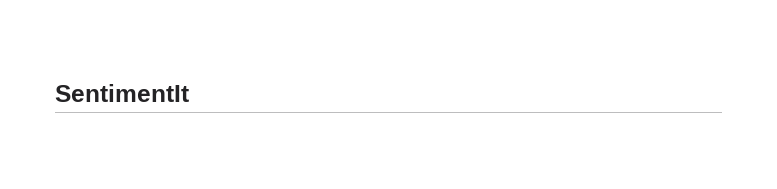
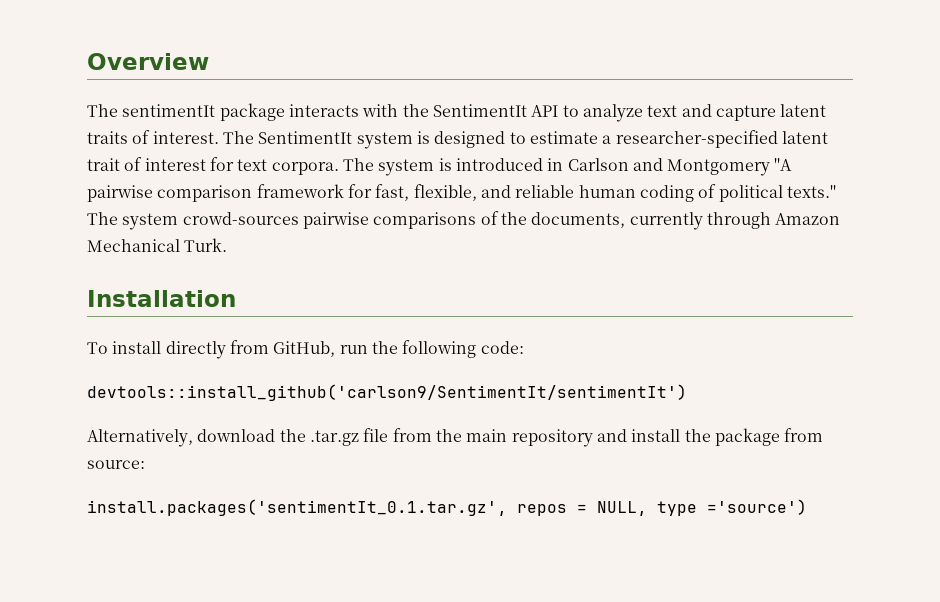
- SentimentIt
+ Overview
+ The sentimentIt package interacts with the SentimentIt API to analyze text and capture latent traits of interest. The SentimentIt system is designed to estimate a researcher-specified latent trait of interest for text corpora. The system is introduced in Carlson and Montgomery ''A pairwise comparison framework for fast, flexible, and reliable human coding of political texts.'' The system crowd-sources pairwise comparisons of the documents, currently through Amazon Mechanical Turk.
+ Installation
+ To install directly from GitHub, run the following code:
+ devtools::install_github('carlson9/SentimentIt/sentimentIt')
+ Alternatively, download the .tar.gz file from the main repository and install the package from source:
+ install.packages('sentimentIt_0.1.tar.gz', repos = NULL, type ='source')

